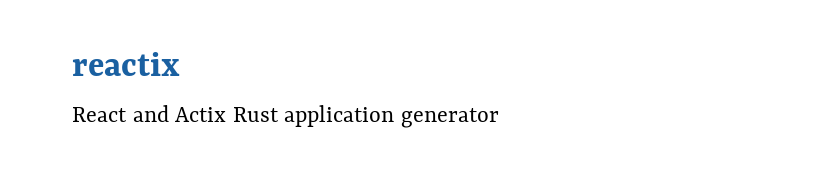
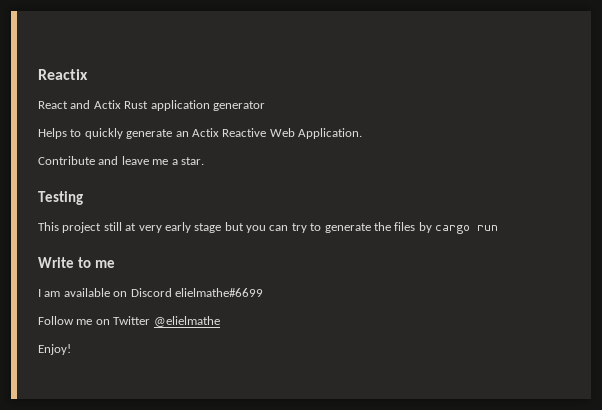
- reactix
+ Reactix
+ Helps to quickly generate an Actix Reactive Web Application.
+ Contribute and leave me a star.
+ Testing
+ This project still at very early stage but you can try to generate the files by cargo run
+ Write to me
+ I am available on Discord elielmathe#6699
+ Follow me on Twitter @elielmathe
+ Enjoy!

